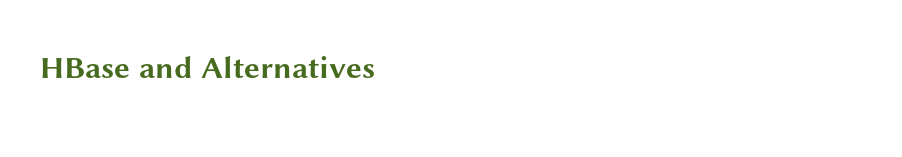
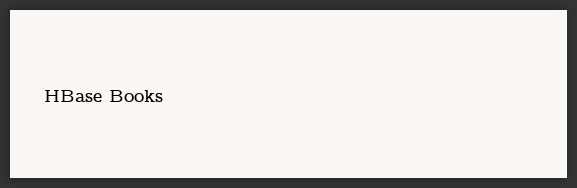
- HBase and Alternatives
+ HBase Books

